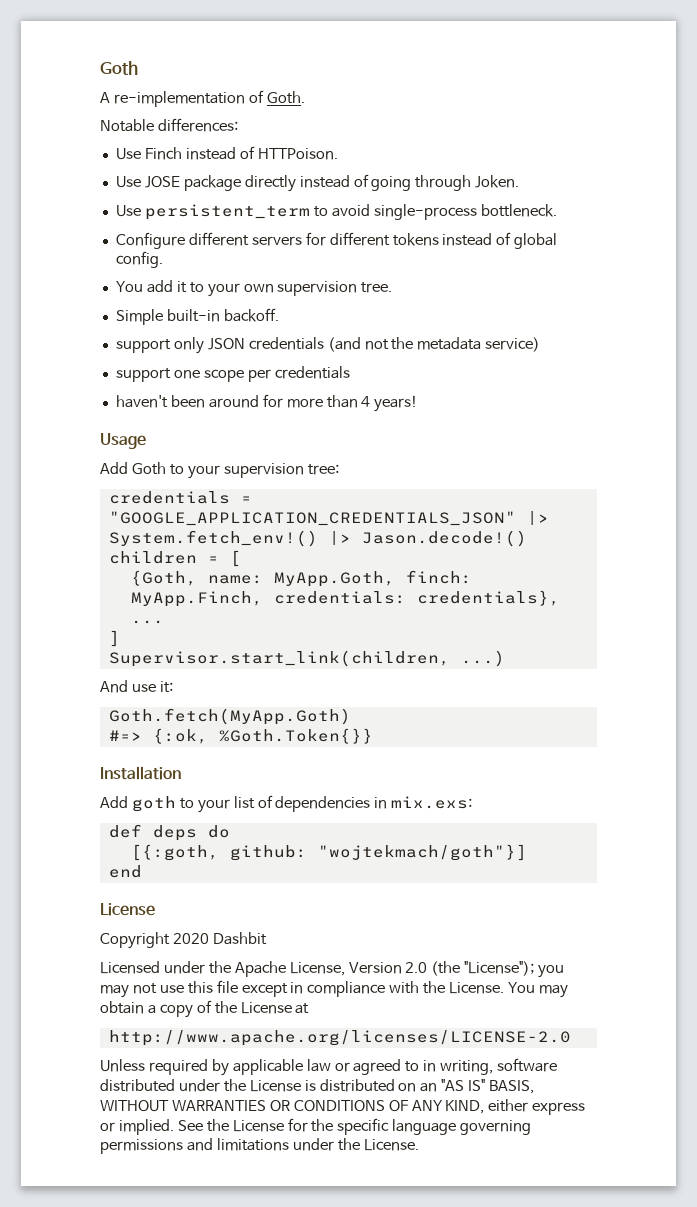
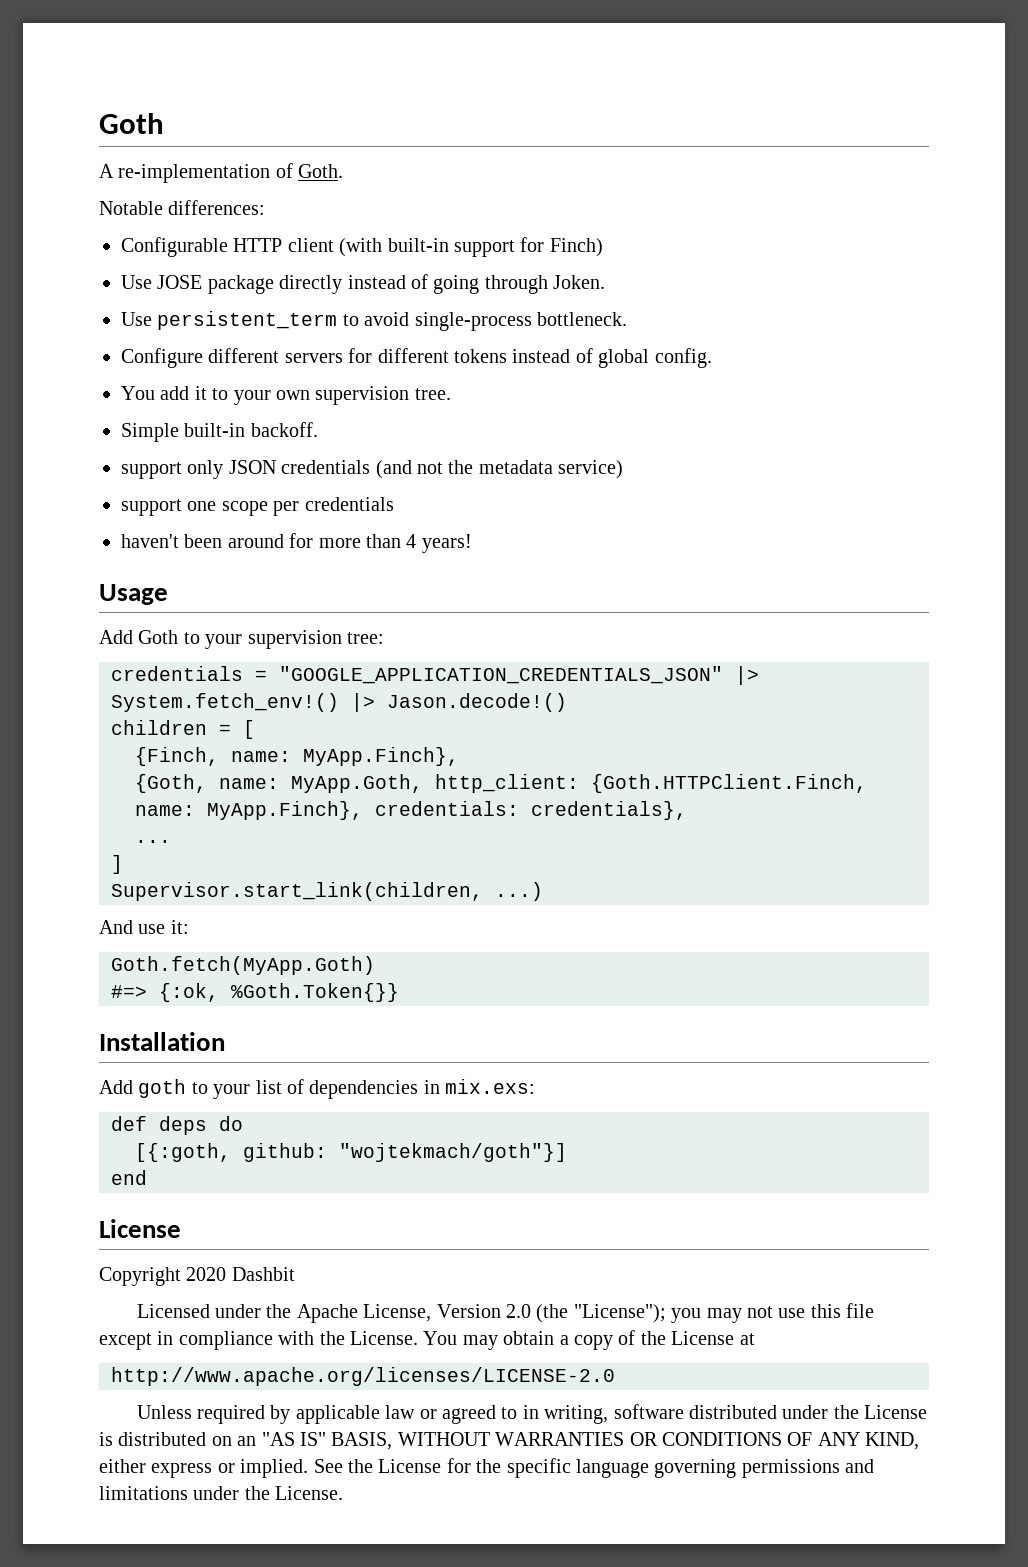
- Use Finch instead of HTTPoison.
+ Configurable HTTP client (with built-in support for Finch)
+ {Finch, name: MyApp.Finch},
- {Goth, name: MyApp.Goth, finch: MyApp.Finch, credentials: credentials},
+ {Goth, name: MyApp.Goth, http_client: {Goth.HTTPClient.Finch, name: MyApp.Finch}, credentials: credentials},

